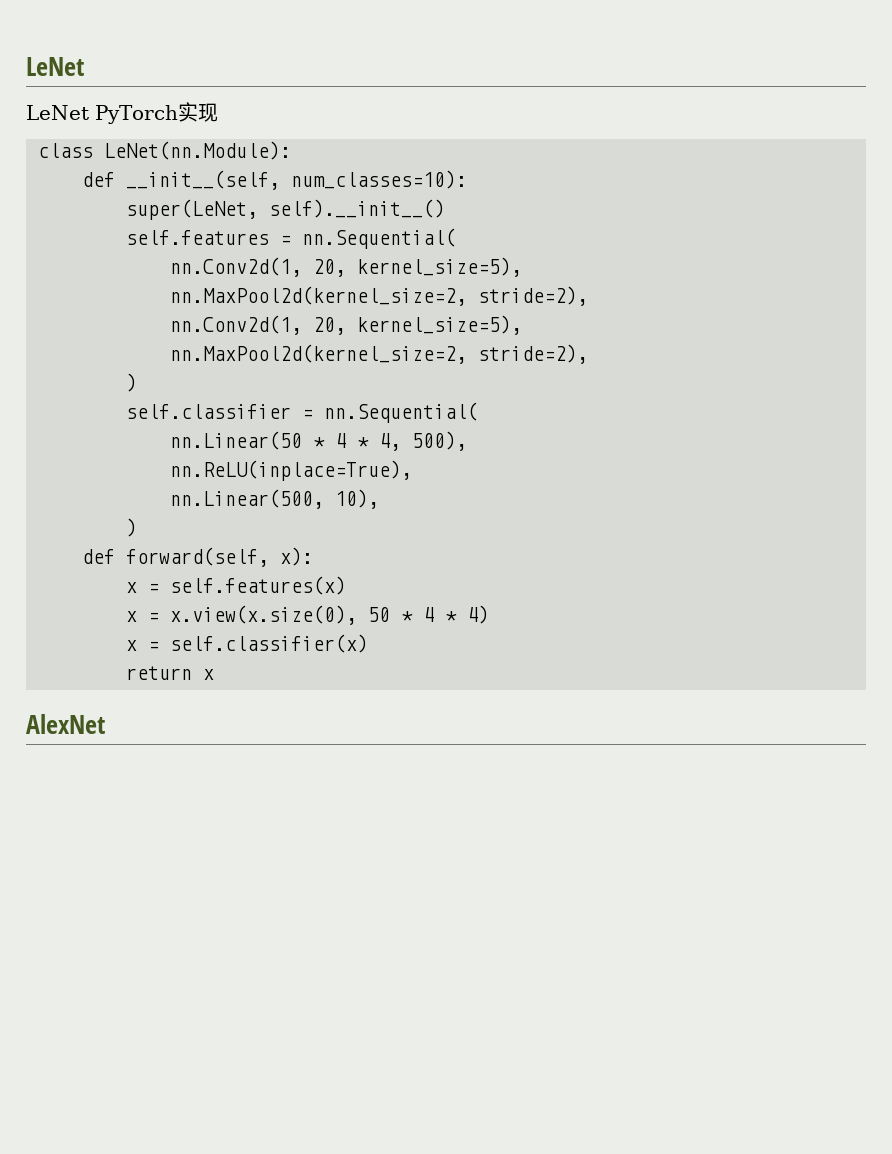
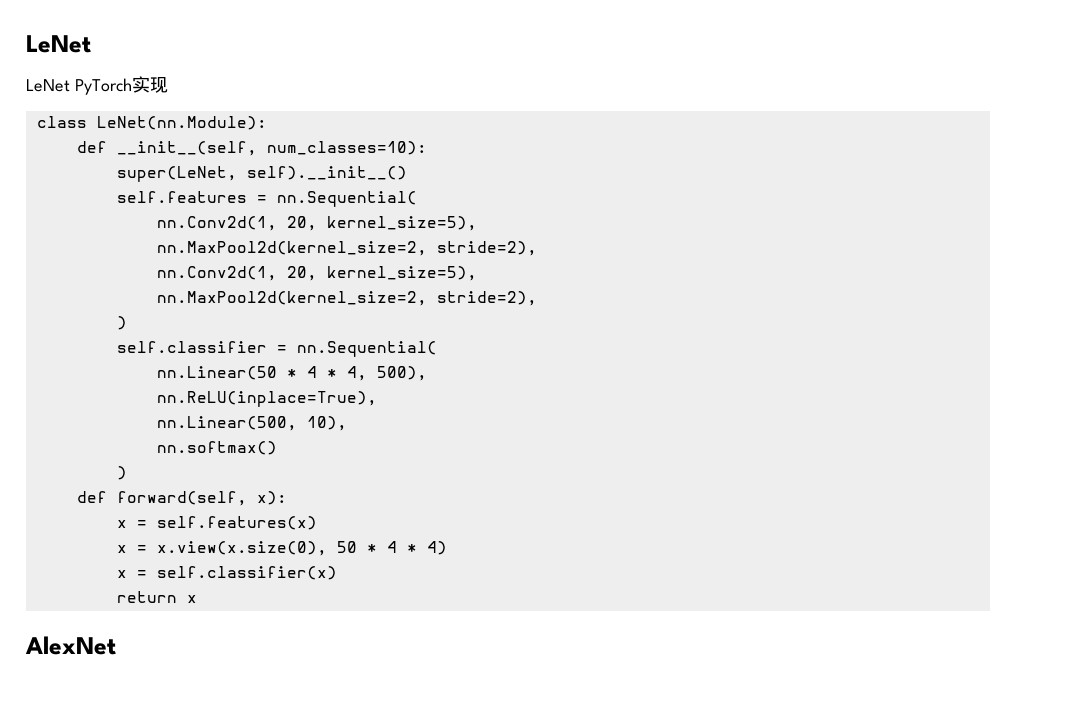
+ nn.softmax()

